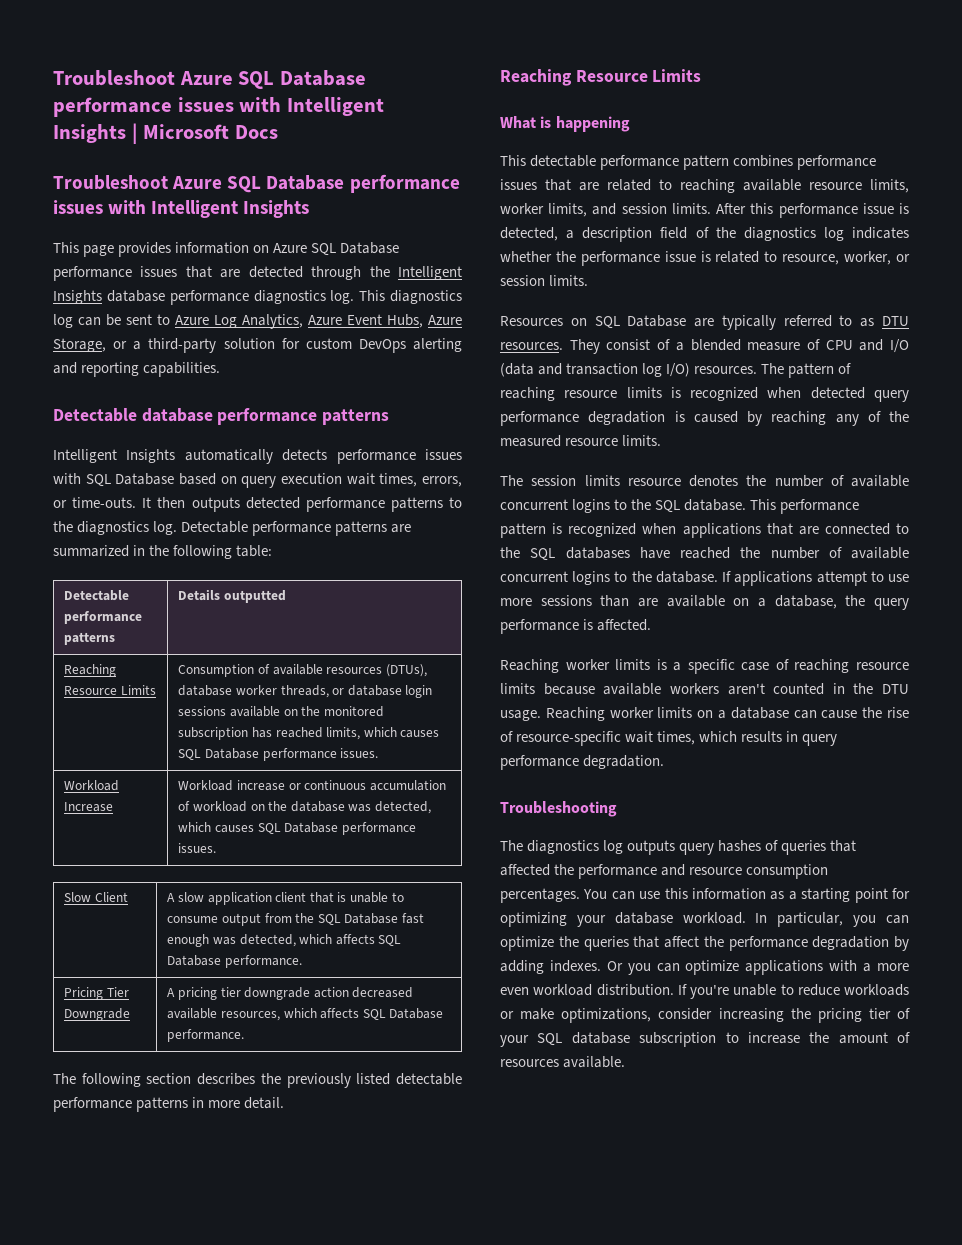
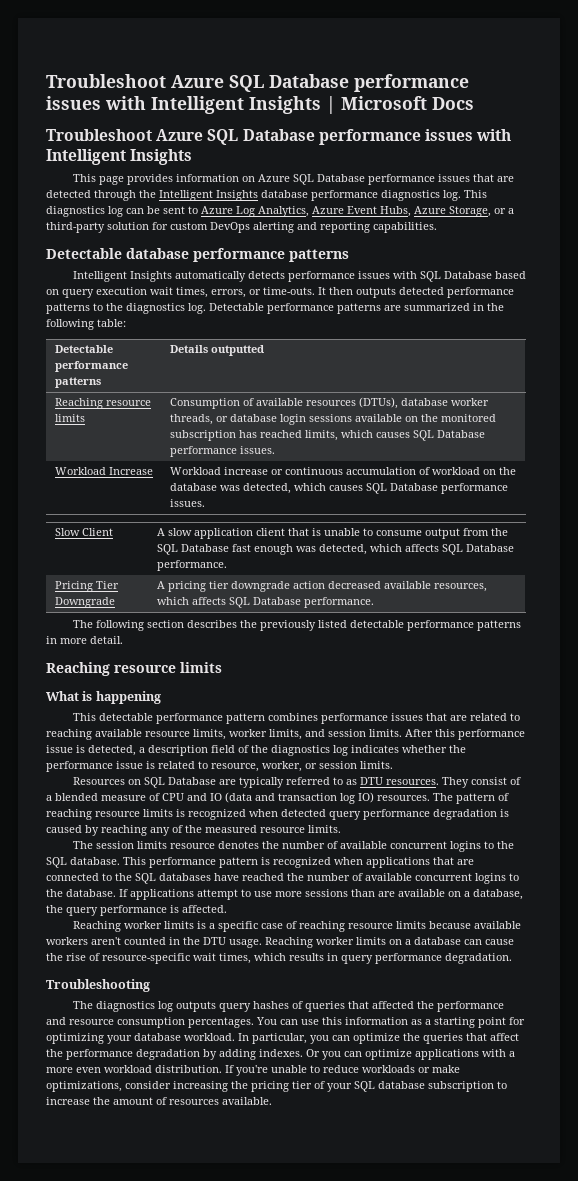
- Reaching Resource Limits | Consumption of available resources (DTUs), database worker threads, or database login sessions available on the monitored subscription has reached limits, which causes SQL Database performance issues.
+ Reaching resource limits | Consumption of available resources (DTUs), database worker threads, or database login sessions available on the monitored subscription has reached limits, which causes SQL Database performance issues.
  The following section describes the previously listed detectable performance patterns in more detail.
- Reaching Resource Limits
+ Reaching resource limits
- They consist of a blended measure of CPU and I/O (data and transaction log I/O) resources.
+ They consist of a blended measure of CPU and IO (data and transaction log IO) resources.

